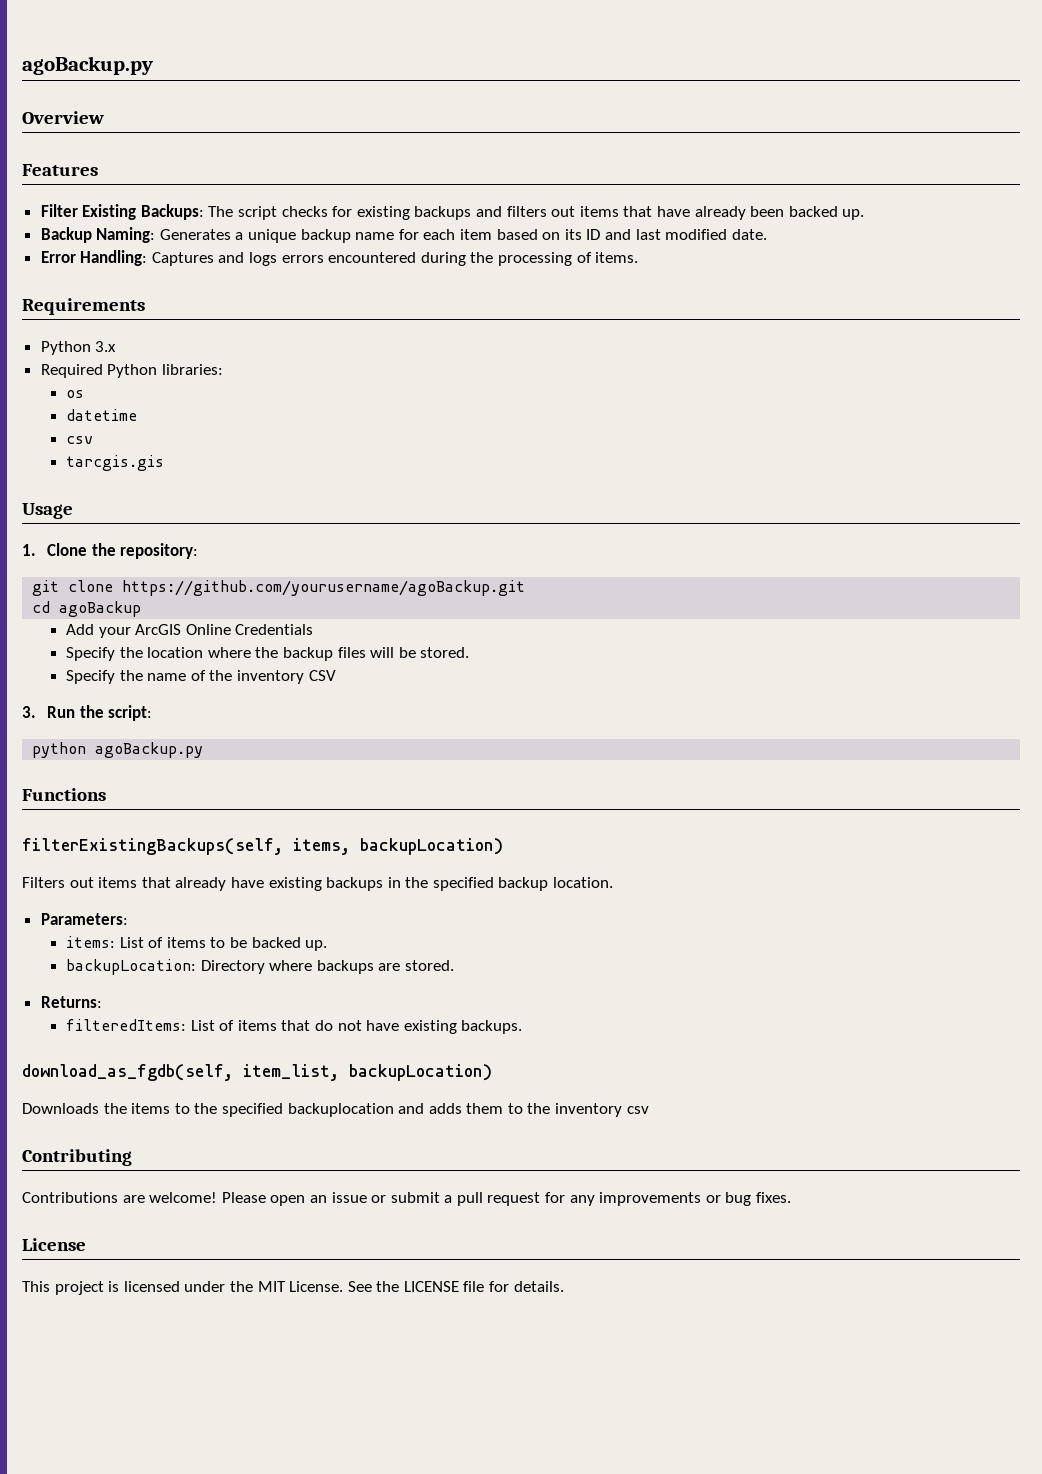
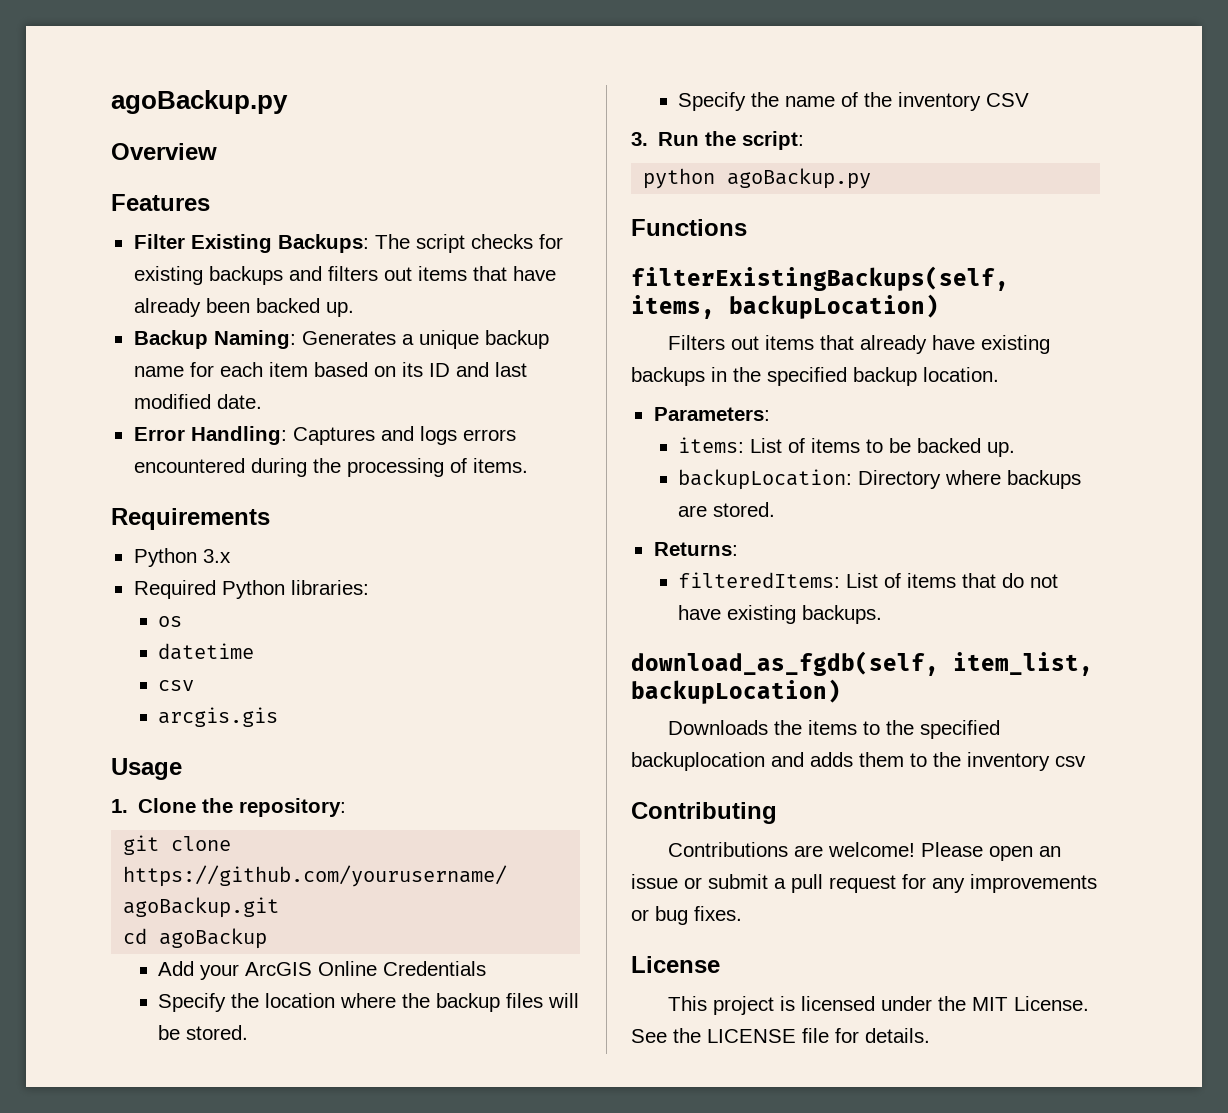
- tarcgis.gis
+ arcgis.gis

